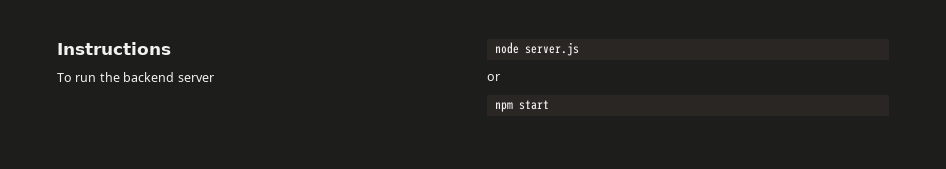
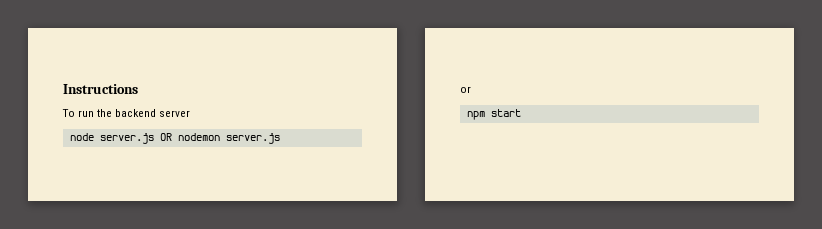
- node server.js
+ node server.js OR nodemon server.js

